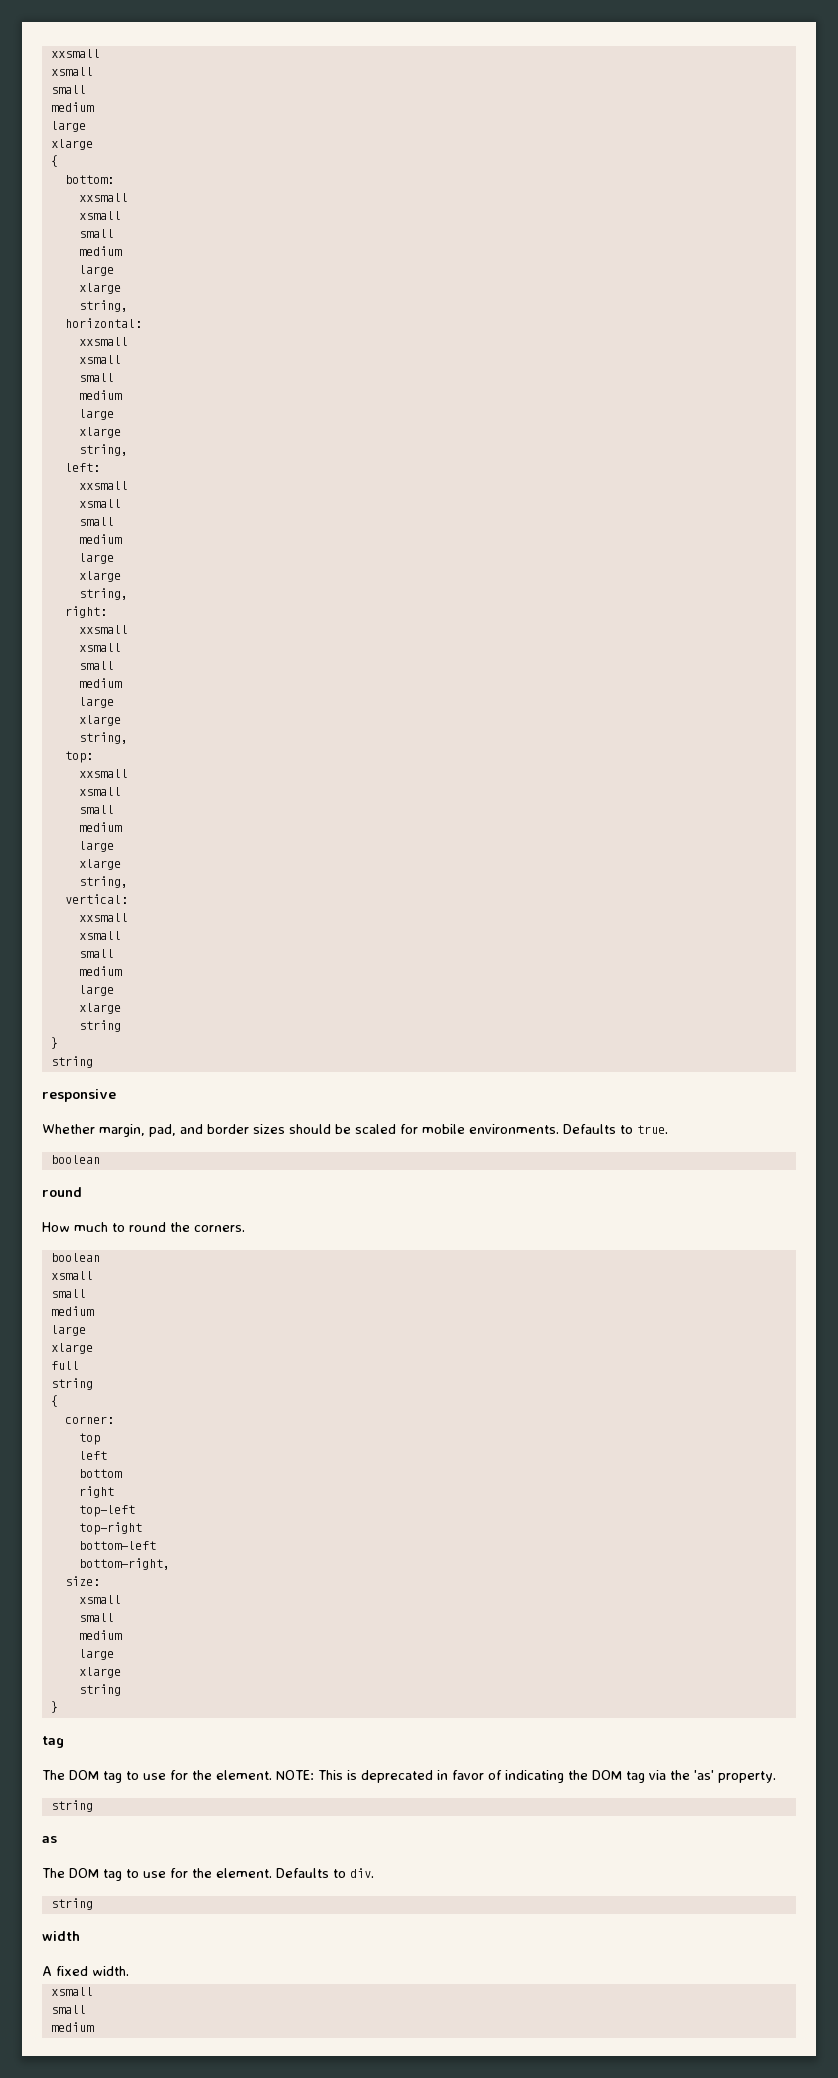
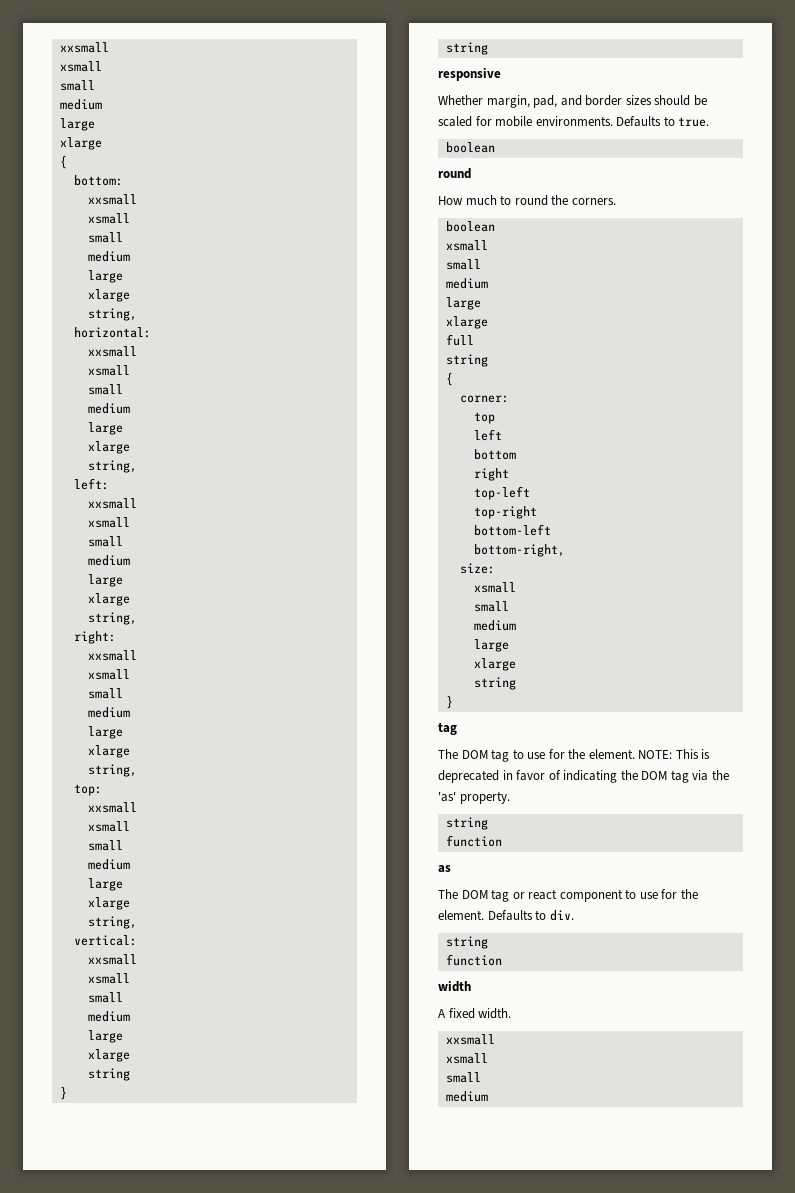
  NOTE: This is deprecated in favor of indicating the DOM tag via the 'as' property.
  string
+ function
  as
- The DOM tag to use for the element.
+ The DOM tag or react component to use for the element.
  Defaults to div.
  string
+ function
  A fixed width.
+ xxsmall

